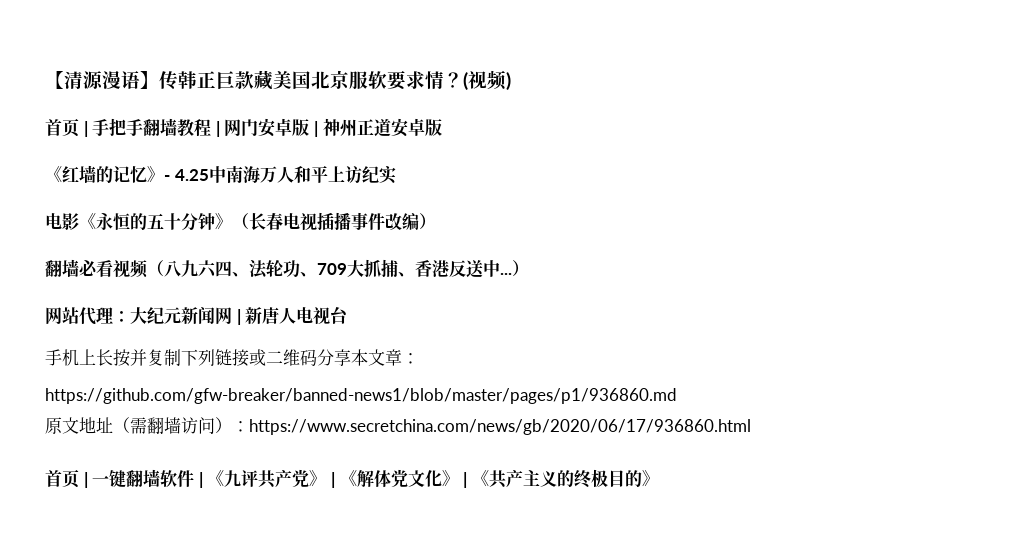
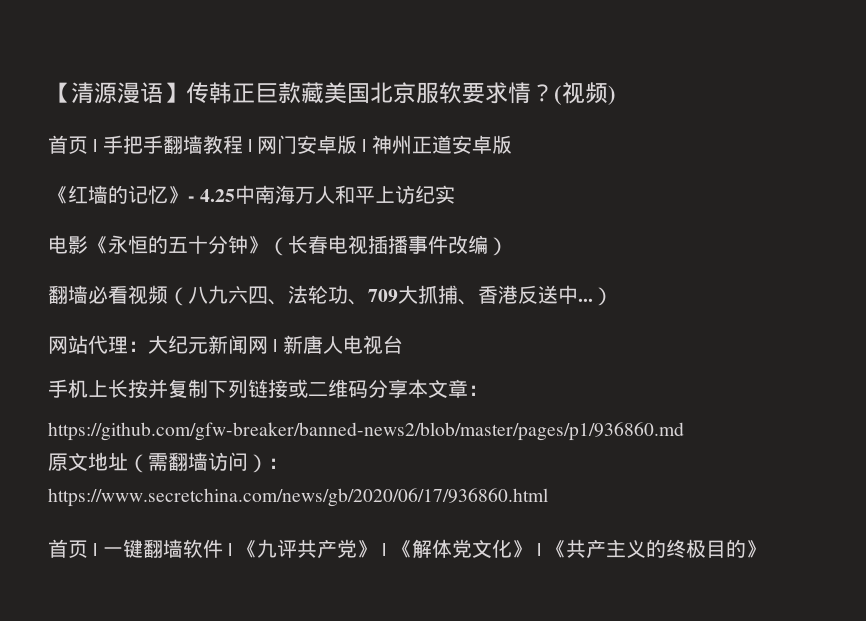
- https://github.com/gfw-breaker/banned-news1/blob/master/pages/p1/936860.md
+ https://github.com/gfw-breaker/banned-news2/blob/master/pages/p1/936860.md

